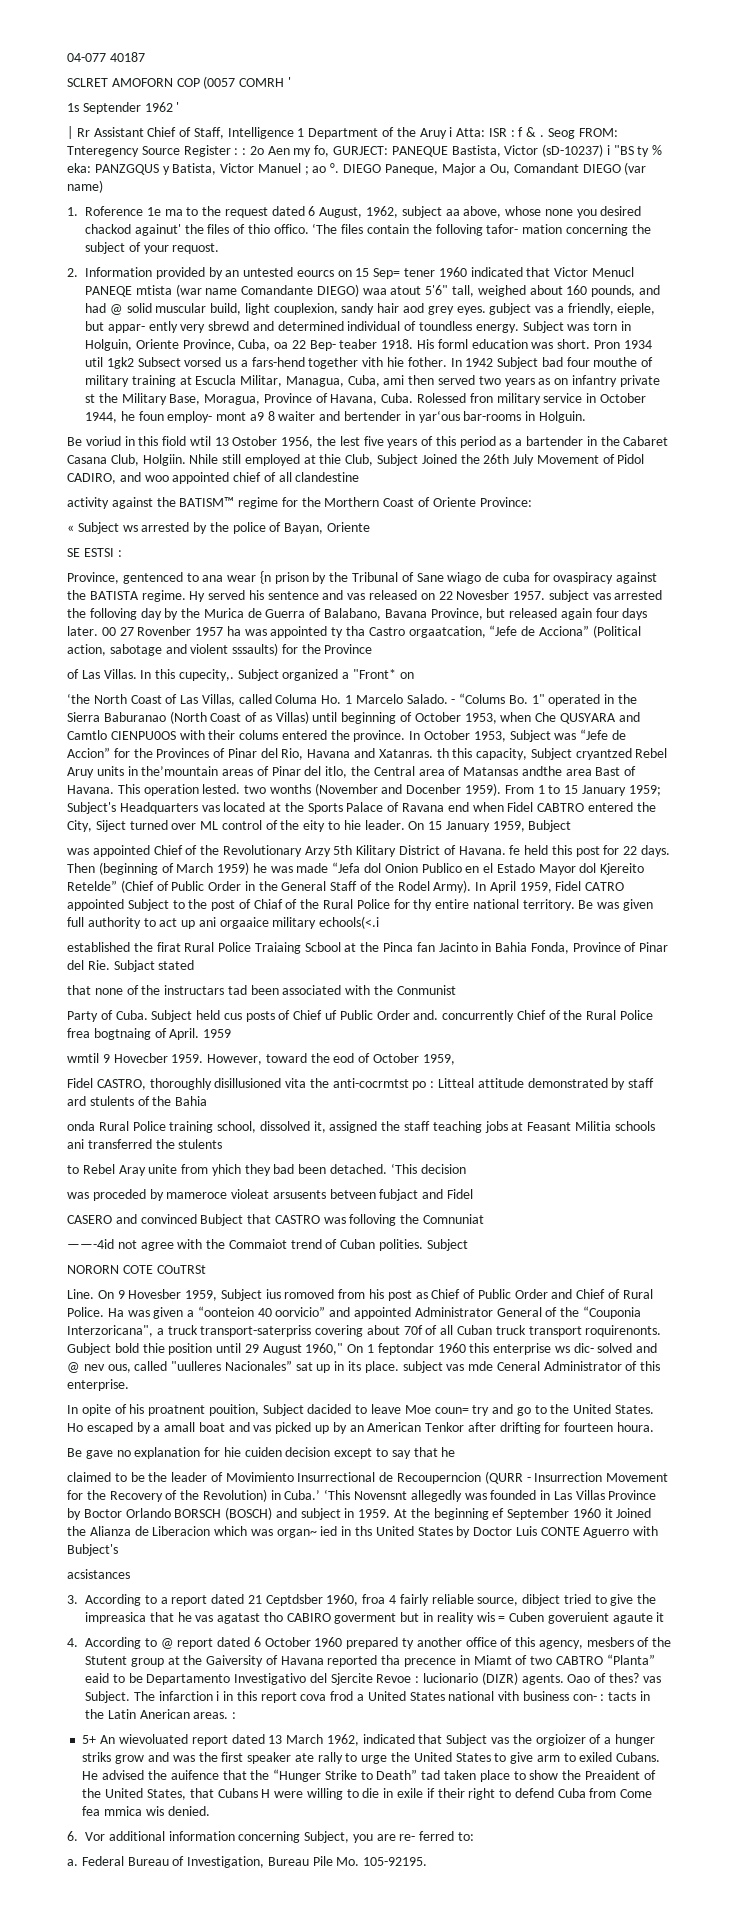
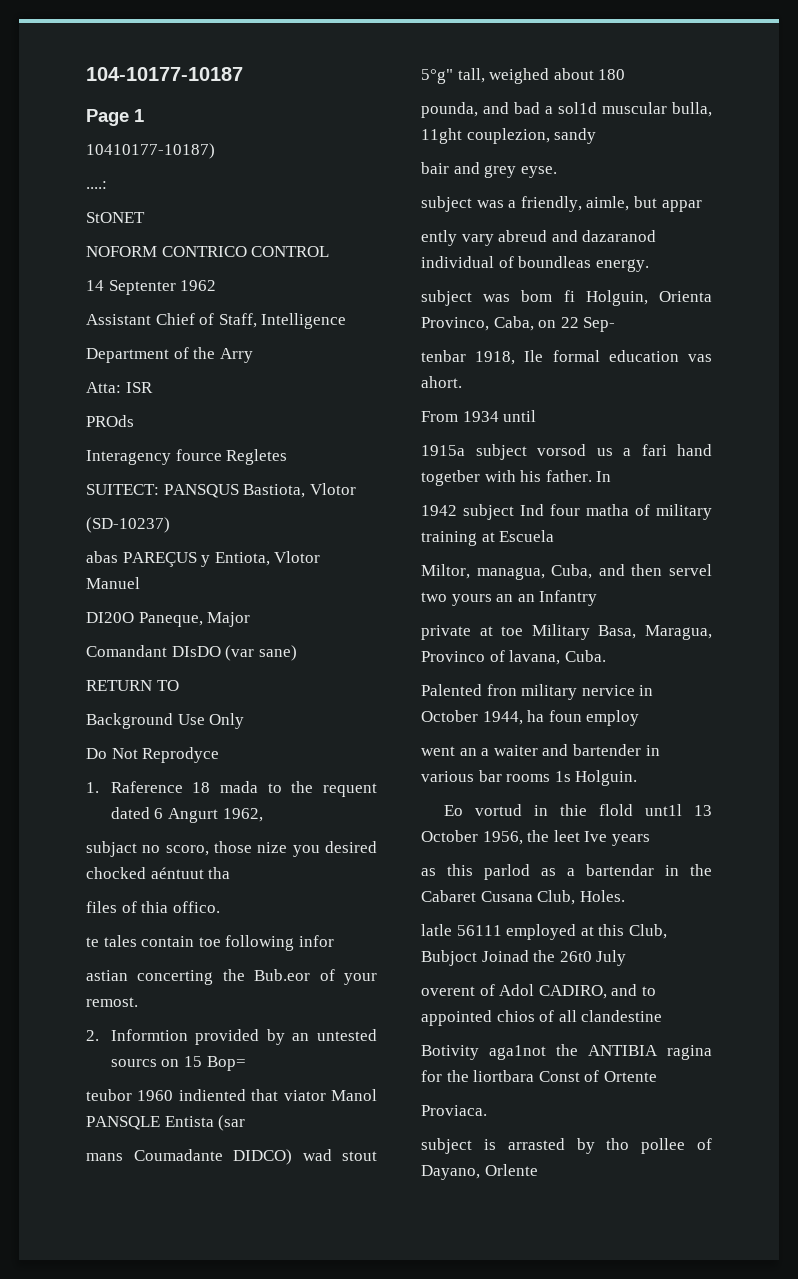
- 04-077 40187
- SCLRET AMOFORN COP (0057 COMRH '
- 1s Septender 1962 '
- | Rr Assistant Chief of Staff, Intelligence 1 Department of the Aruy i Atta: ISR : f & . Seog FROM: Tnteregency Source Register : : 2o Aen my fo, GURJECT: PANEQUE Bastista, Victor (sD-10237) i "BS ty % eka: PANZGQUS y Batista, Victor Manuel ; ao °. DIEGO Paneque, Major a Ou, Comandant DIEGO (var name)
- 1. Roference 1e ma to the request dated 6 August, 1962, subject aa above, whose none you desired chackod againut' the files of thio offico. ‘The files contain the folloving tafor- mation concerning the subject of your requost.
+ 104-10177-10187
+ Page 1
+ 10410177-10187)
+ ....:
+ StONET
+ NOFORM CONTRICO CONTROL
+ 14 Septenter 1962
+ Assistant Chief of Staff, Intelligence
+ Department of the Arry
+ Atta: ISR
+ PROds
+ Interagency fource Regletes
+ SUITECT: PANSQUS Bastiota, Vlotor
+ (SD-10237)
+ abas PAREÇUS y Entiota, Vlotor Manuel
+ DI20O Paneque, Major
+ Comandant DIsDO (var sane)
+ RETURN TO
+ Background Use Only
+ Do Not Reprodyce
+ 1. Raference 18 mada to the requent dated 6 Angurt 1962,
+ subjact no scoro, those nize you desired chocked aéntuut tha
+ files of thia offico.
+ te tales contain toe following infor
+ astian concerting the Bub.eor of your remost.
- 2. Information provided by an untested eourcs on 15 Sep= tener 1960 indicated that Victor Menucl PANEQE mtista (war name Comandante DIEGO) waa atout 5'6" tall, weighed about 160 pounds, and had @ solid muscular build, light couplexion, sandy hair aod grey eyes. gubject vas a friendly, eieple, but appar- ently very sbrewd and determined individual of toundless energy. Subject was torn in Holguin, Oriente Province, Cuba, oa 22 Bep- teaber 1918. His forml education was short. Pron 1934 util 1gk2 Subsect vorsed us a fars-hend together vith hie fother. In 1942 Subject bad four mouthe of military training at Escucla Militar, Managua, Cuba, ami then served two years as on infantry private st the Military Base, Moragua, Province of Havana, Cuba. Rolessed fron military service in October 1944, he foun employ- mont a9 8 waiter and bertender in yar‘ous bar-rooms in Holguin.
- Be voriud in this fiold wtil 13 Ostober 1956, the lest five years of this period as a bartender in the Cabaret Casana Club, Holgiin. Nhile still employed at thie Club, Subject Joined the 26th July Movement of Pidol CADIRO, and woo appointed chief of all clandestine
- activity against the BATISM™ regime for the Morthern Coast of Oriente Province:
- « Subject ws arrested by the police of Bayan, Oriente
- SE ESTSI :
- Province, gentenced to ana wear {n prison by the Tribunal of Sane wiago de cuba for ovaspiracy against the BATISTA regime. Hy served his sentence and vas released on 22 Novesber 1957. subject vas arrested the folloving day by the Murica de Guerra of Balabano, Bavana Province, but released again four days later. 00 27 Rovenber 1957 ha was appointed ty tha Castro orgaatcation, “Jefe de Acciona” (Political action, sabotage and violent sssaults) for the Province
- of Las Villas. In this cupecity,. Subject organized a "Front* on
- ‘the North Coast of Las Villas, called Columa Ho. 1 Marcelo Salado. - “Colums Bo. 1" operated in the Sierra Baburanao (North Coast of as Villas) until beginning of October 1953, when Che QUSYARA and Camtlo CIENPU0OS with their colums entered the province. In October 1953, Subject was “Jefe de Accion” for the Provinces of Pinar del Rio, Havana and Xatanras. th this capacity, Subject cryantzed Rebel Aruy units in the’mountain areas of Pinar del itlo, the Central area of Matansas andthe area Bast of Havana. This operation lested. two wonths (November and Docenber 1959). From 1 to 15 January 1959; Subject's Headquarters vas located at the Sports Palace of Ravana end when Fidel CABTRO entered the City, Siject turned over ML control of the eity to hie leader. On 15 January 1959, Bubject
- was appointed Chief of the Revolutionary Arzy 5th Kilitary District of Havana. fe held this post for 22 days. Then (beginning of March 1959) he was made “Jefa dol Onion Publico en el Estado Mayor dol Kjereito Retelde” (Chief of Public Order in the General Staff of the Rodel Army). In April 1959, Fidel CATRO appointed Subject to the post of Chiaf of the Rural Police for thy entire national territory. Be was given full authority to act up ani orgaaice military echools(<.i
- established the firat Rural Police Traiaing Scbool at the Pinca fan Jacinto in Bahia Fonda, Province of Pinar del Rie. Subjact stated
- that none of the instructars tad been associated with the Conmunist
- Party of Cuba. Subject held cus posts of Chief uf Public Order and. concurrently Chief of the Rural Police frea bogtnaing of April. 1959
- wmtil 9 Hovecber 1959. However, toward the eod of October 1959,
- Fidel CASTRO, thoroughly disillusioned vita the anti-cocrmtst po : Litteal attitude demonstrated by staff ard stulents of the Bahia
- onda Rural Police training school, dissolved it, assigned the staff teaching jobs at Feasant Militia schools ani transferred the stulents
- to Rebel Aray unite from yhich they bad been detached. ‘This decision
- was proceded by mameroce violeat arsusents betveen fubjact and Fidel
- CASERO and convinced Bubject that CASTRO was folloving the Comnuniat
- ——-4id not agree with the Commaiot trend of Cuban polities. Subject
- NORORN COTE COuTRSt
- Line. On 9 Hovesber 1959, Subject ius romoved from his post as Chief of Public Order and Chief of Rural Police. Ha was given a “oonteion 40 oorvicio” and appointed Administrator General of the “Couponia Interzoricana", a truck transport-saterpriss covering about 70f of all Cuban truck transport roquirenonts. Gubject bold thie position until 29 August 1960," On 1 feptondar 1960 this enterprise ws dic- solved and @ nev ous, called "uulleres Nacionales” sat up in its place. subject vas mde Ceneral Administrator of this enterprise.
- In opite of his proatnent pouition, Subject dacided to leave Moe coun= try and go to the United States. Ho escaped by a amall boat and vas picked up by an American Tenkor after drifting for fourteen houra.
- Be gave no explanation for hie cuiden decision except to say that he
- claimed to be the leader of Movimiento Insurrectional de Recouperncion (QURR - Insurrection Movement for the Recovery of the Revolution) in Cuba.’ ‘This Novensnt allegedly was founded in Las Villas Province by Boctor Orlando BORSCH (BOSCH) and subject in 1959. At the beginning ef September 1960 it Joined the Alianza de Liberacion which was organ~ ied in ths United States by Doctor Luis CONTE Aguerro with Bubject's
- acsistances
- 3. According to a report dated 21 Ceptdsber 1960, froa 4 fairly reliable source, dibject tried to give the impreasica that he vas agatast tho CABIRO goverment but in reality wis = Cuben goveruient agaute it
- 4. According to @ report dated 6 October 1960 prepared ty another office of this agency, mesbers of the Stutent group at the Gaiversity of Havana reported tha precence in Miamt of two CABTRO “Planta” eaid to be Departamento Investigativo del Sjercite Revoe : lucionario (DIZR) agents. Oao of thes? vas Subject. The infarction i in this report cova frod a United States national vith business con- : tacts in the Latin Anerican areas. :
- 5+ An wievoluated report dated 13 March 1962, indicated that Subject vas the orgioizer of a hunger striks grow and was the first speaker ate rally to urge the United States to give arm to exiled Cubans. He advised the auifence that the “Hunger Strike to Death” tad taken place to show the Preaident of the United States, that Cubans H were willing to die in exile if their right to defend Cuba from Come fea mmica wis denied.
- 6. Vor additional information concerning Subject, you are re- ferred to:
- a. Federal Bureau of Investigation, Bureau Pile Mo. 105-92195.
+ 2. Informtion provided by an untested sourcs on 15 Bop=
+ teubor 1960 indiented that viator Manol PANSQLE Entista (sar
+ mans Coumadante DIDCO) wad stout 5°g" tall, weighed about 180
+ pounda, and bad a sol1d muscular bulla, 11ght couplezion, sandy
+ bair and grey eyse.
+ subject was a friendly, aimle, but appar
+ ently vary abreud and dazaranod individual of boundleas energy.
+ subject was bom fi Holguin, Orienta Provinco, Caba, on 22 Sep-
+ tenbar 1918, Ile formal education vas ahort.
+ From 1934 until
+ 1915a subject vorsod us a fari hand togetber with his father. In
+ 1942 subject Ind four matha of military training at Escuela
+ Miltor, managua, Cuba, and then servel two yours an an Infantry
+ private at toe Military Basa, Maragua, Provinco of lavana, Cuba.
+ Palented fron military nervice in October 1944, ha foun employ
+ went an a waiter and bartender in various bar rooms 1s Holguin.
+ Eo vortud in thie flold unt1l 13 October 1956, the leet Ive years
+ as this parlod as a bartendar in the Cabaret Cusana Club, Holes.
+ latle 56111 employed at this Club, Bubjoct Joinad the 26t0 July
+ overent of Adol CADIRO, and to appointed chios of all clandestine
+ Botivity aga1not the ANTIBIA ragina for the liortbara Const of Ortente
+ Proviaca.
+ subject is arrasted by tho pollee of Dayano, Orlente

